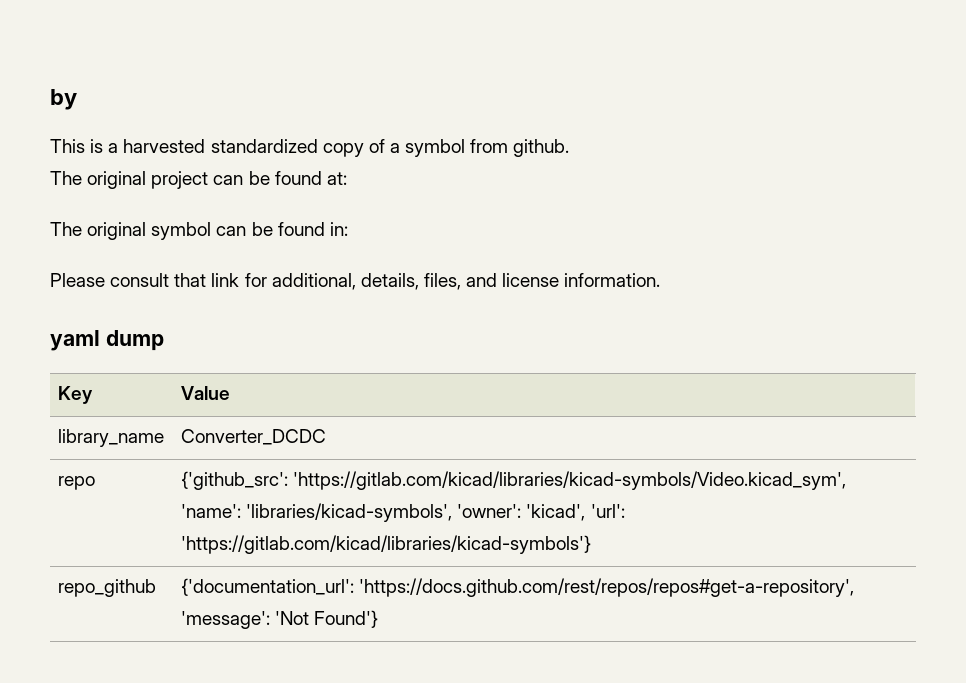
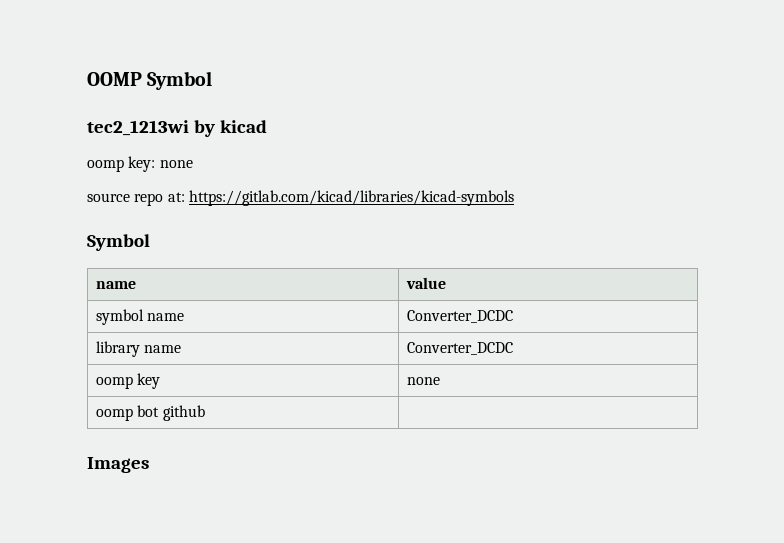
- by
- This is a harvested standardized copy of a symbol from github.
- The original project can be found at:
- The original symbol can be found in:
- Please consult that link for additional, details, files, and license information.
- yaml dump
- Key | Value
- library_name | Converter_DCDC
- repo | {'github_src': 'https://gitlab.com/kicad/libraries/kicad-symbols/Video.kicad_sym', 'name': 'libraries/kicad-symbols', 'owner': 'kicad', 'url': 'https://gitlab.com/kicad/libraries/kicad-symbols'}
- repo_github | {'documentation_url': 'https://docs.github.com/rest/repos/repos#get-a-repository', 'message': 'Not Found'}
+ OOMP Symbol
+ tec2_1213wi by kicad
+ oomp key: none
+ source repo at: https://gitlab.com/kicad/libraries/kicad-symbols
+ Symbol
+ name | value
+ symbol name | Converter_DCDC
+ library name | Converter_DCDC
+ oomp key | none
+ oomp bot github |
+ Images

